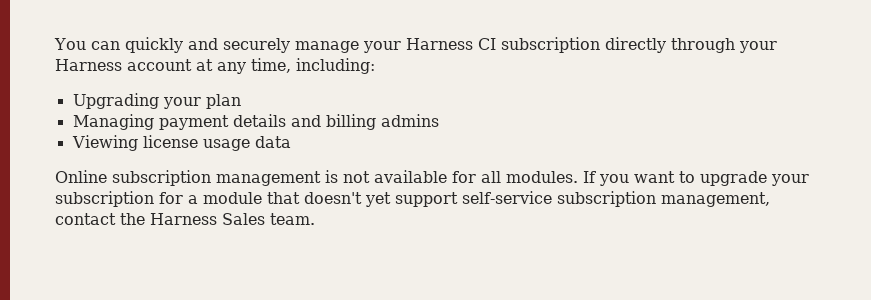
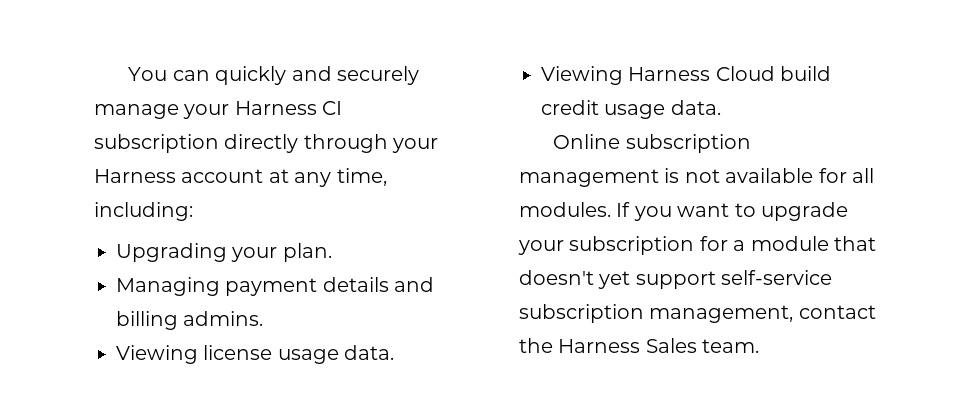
- Upgrading your plan
+ Upgrading your plan.
- Managing payment details and billing admins
+ Managing payment details and billing admins.
- Viewing license usage data
+ Viewing license usage data.
+ Viewing Harness Cloud build credit usage data.

